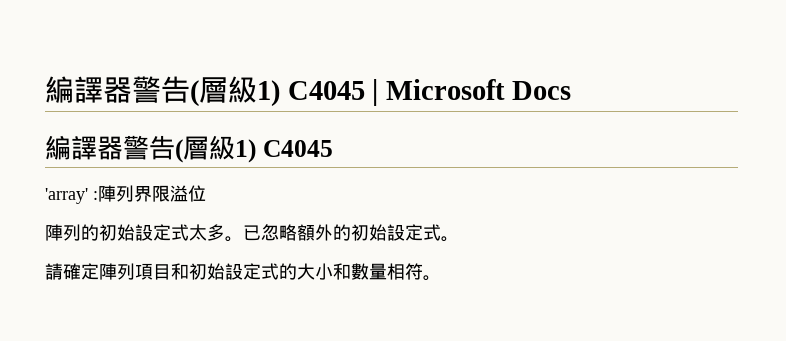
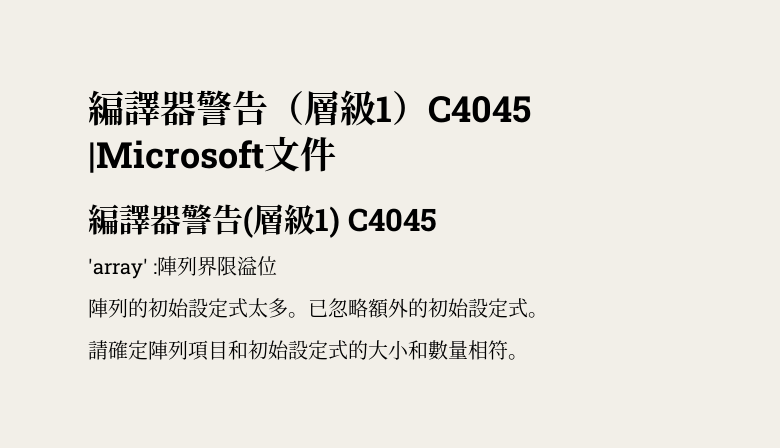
- 編譯器警告(層級1) C4045 | Microsoft Docs
+ 編譯器警告（層級1）C4045 |Microsoft文件

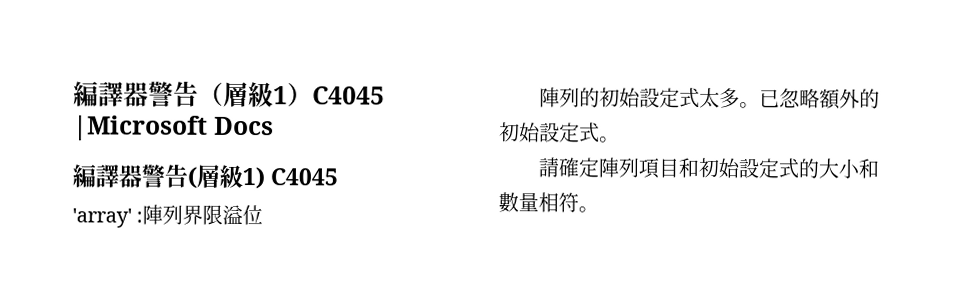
- 編譯器警告（層級1）C4045 |Microsoft文件
+ 編譯器警告（層級1）C4045 |Microsoft Docs

